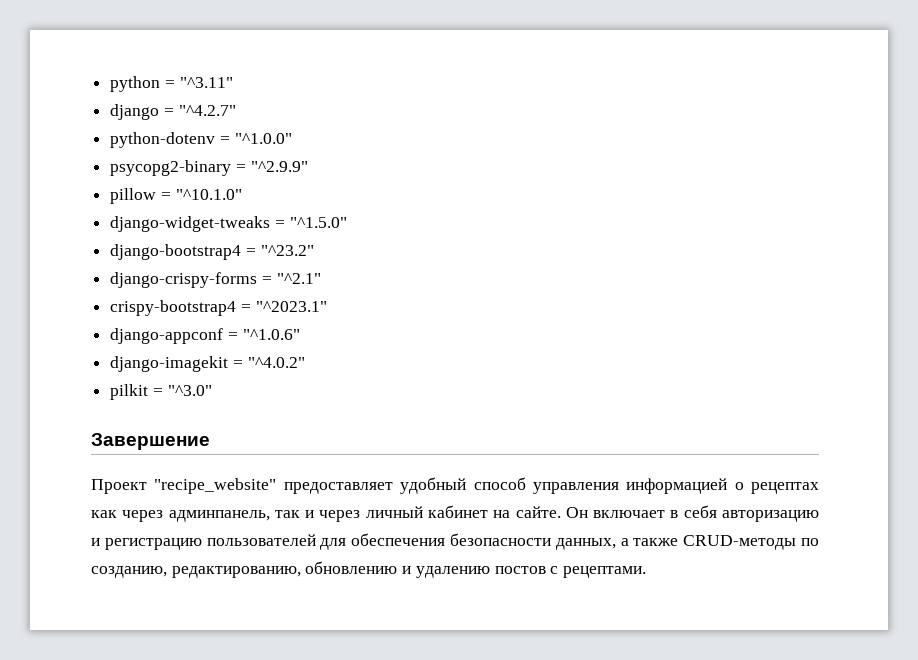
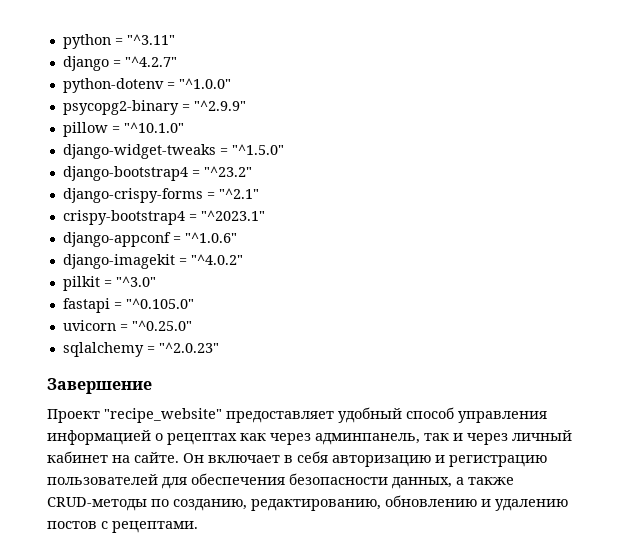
+ fastapi = "^0.105.0"
+ uvicorn = "^0.25.0"
+ sqlalchemy = "^2.0.23"

